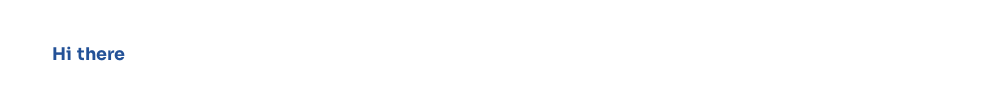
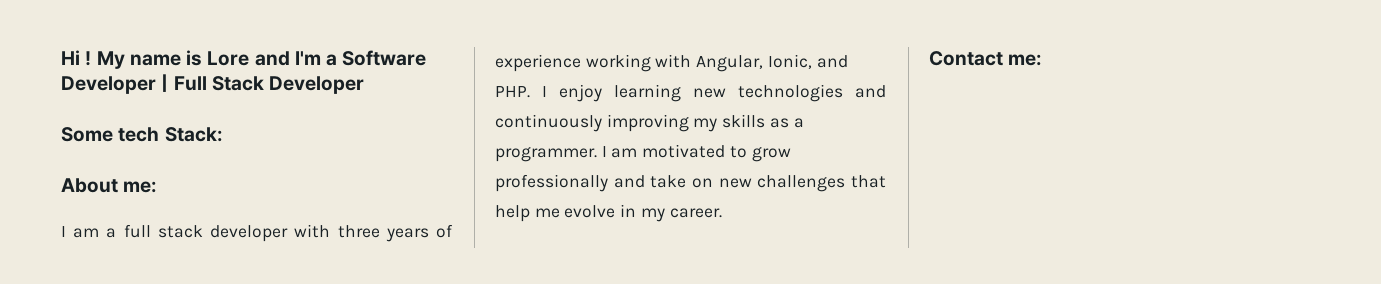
- Hi there
+ Hi ! My name is Lore and I'm a Software Developer | Full Stack Developer
+ Some tech Stack:
+ About me:
+ I am a full stack developer with three years of experience working with Angular, Ionic, and PHP. I enjoy learning new technologies and continuously improving my skills as a programmer. I am motivated to grow professionally and take on new challenges that help me evolve in my career.
+ Contact me:

